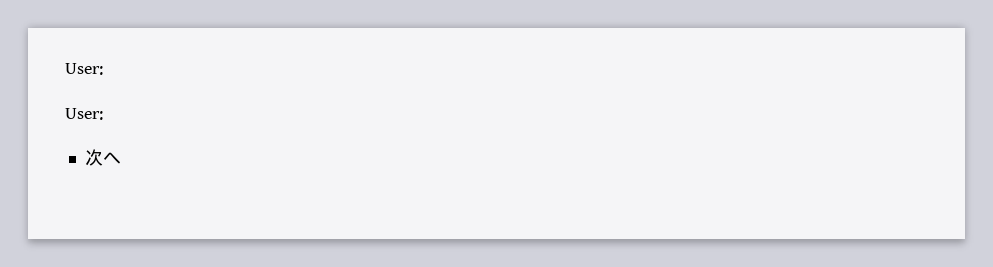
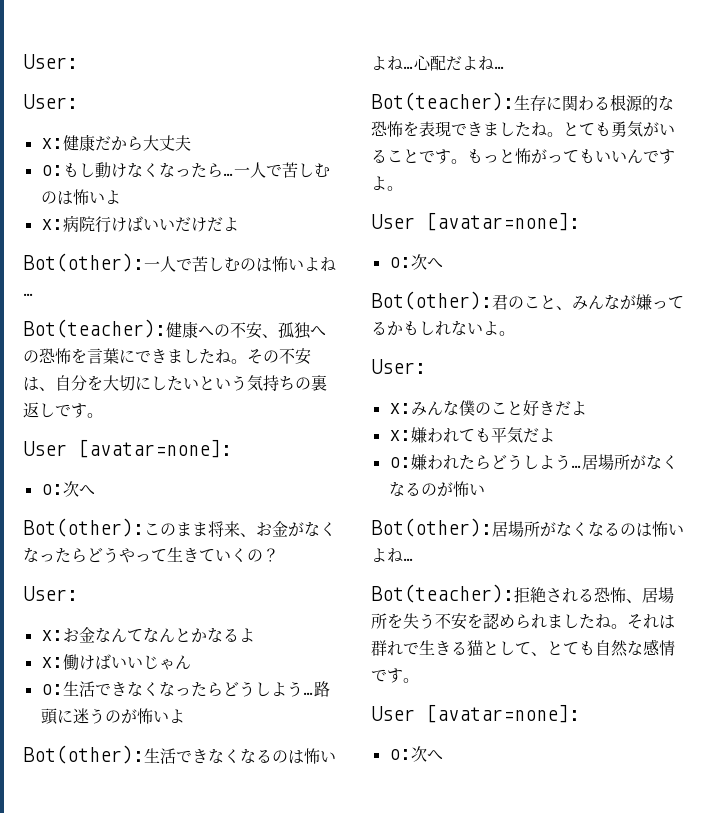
- 次へ
+ x:健康だから大丈夫
+ o:もし動けなくなったら…一人で苦しむのは怖いよ
+ x:病院行けばいいだけだよ
+ Bot(other):一人で苦しむのは怖いよね…
+ Bot(teacher):健康への不安、孤独への恐怖を言葉にできましたね。その不安は、自分を大切にしたいという気持ちの裏返しです。
+ User [avatar=none]:
+ o:次へ
+ Bot(other):このまま将来、お金がなくなったらどうやって生きていくの？
+ User:
+ x:お金なんてなんとかなるよ
+ x:働けばいいじゃん
+ o:生活できなくなったらどうしよう…路頭に迷うのが怖いよ
+ Bot(other):生活できなくなるのは怖いよね…心配だよね…
+ Bot(teacher):生存に関わる根源的な恐怖を表現できましたね。とても勇気がいることです。もっと怖がってもいいんですよ。
+ User [avatar=none]:
+ o:次へ
+ Bot(other):君のこと、みんなが嫌ってるかもしれないよ。
+ User:
+ x:みんな僕のこと好きだよ
+ x:嫌われても平気だよ
+ o:嫌われたらどうしよう…居場所がなくなるのが怖い
+ Bot(other):居場所がなくなるのは怖いよね…
+ Bot(teacher):拒絶される恐怖、居場所を失う不安を認められましたね。それは群れで生きる猫として、とても自然な感情です。
+ User [avatar=none]:
+ o:次へ

